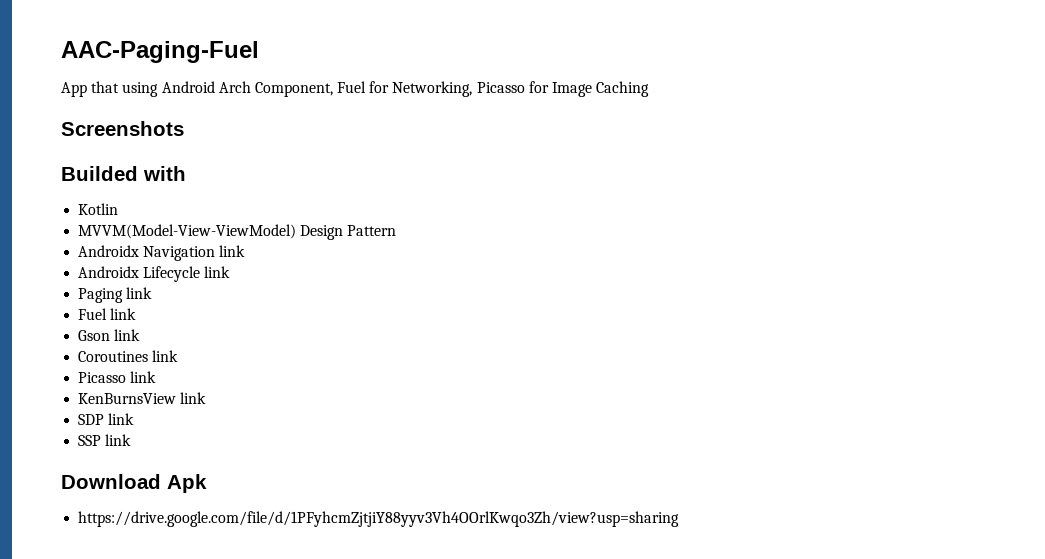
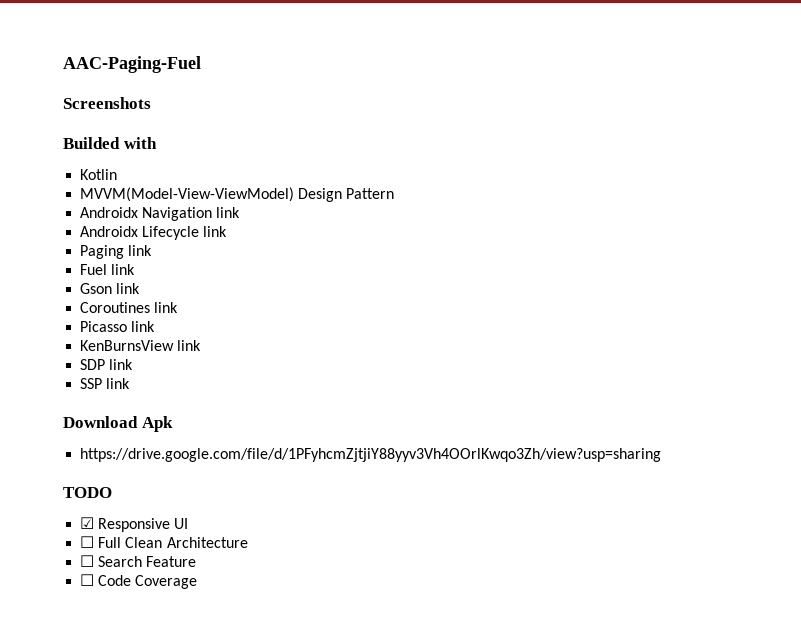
- App that using Android Arch Component, Fuel for Networking, Picasso for Image Caching
+ TODO
+ ☑ Responsive UI
+ ☐ Full Clean Architecture
+ ☐ Search Feature
+ ☐ Code Coverage

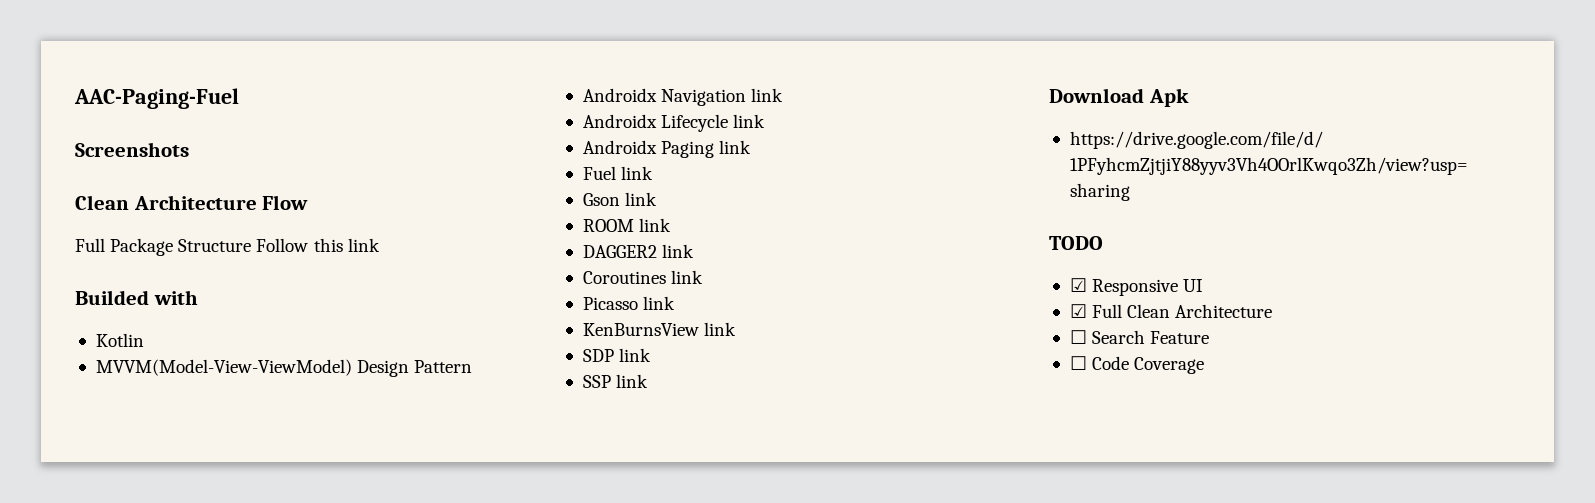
+ Clean Architecture Flow
+ Full Package Structure Follow this link
- Paging link
+ Androidx Paging link
+ ROOM link
+ DAGGER2 link
- ☐ Full Clean Architecture
+ ☑ Full Clean Architecture

